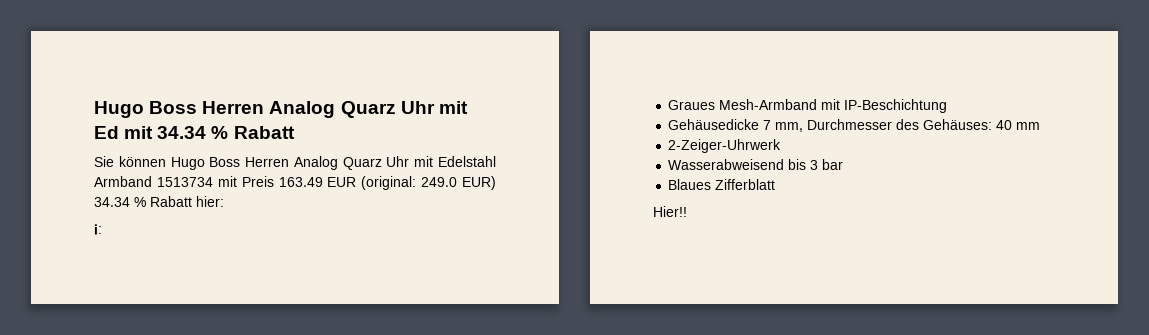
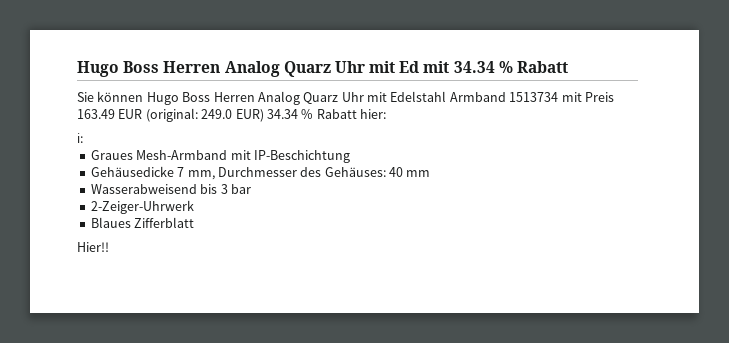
- 2-Zeiger-Uhrwerk
+ 2-Zeiger-Uhrwerk

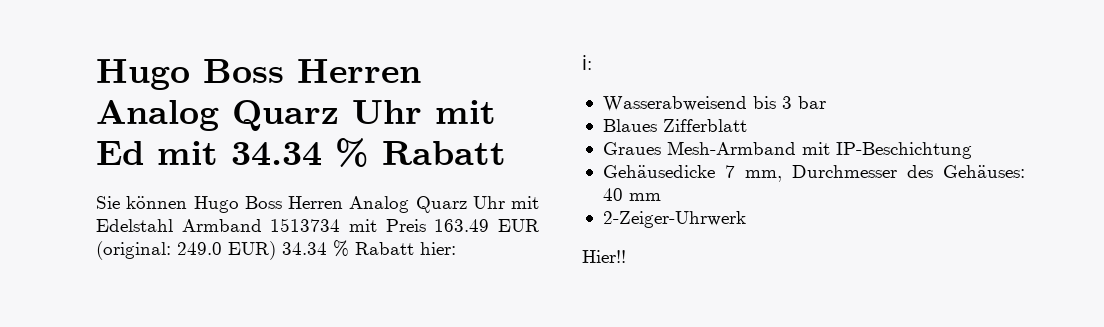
+ Wasserabweisend bis 3 bar
+ Blaues Zifferblatt
- Wasserabweisend bis 3 bar
- Blaues Zifferblatt

